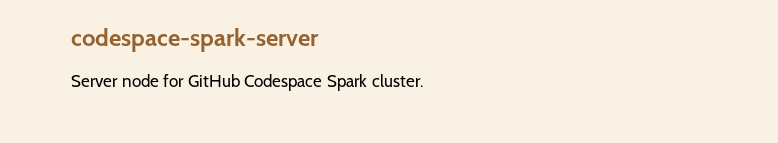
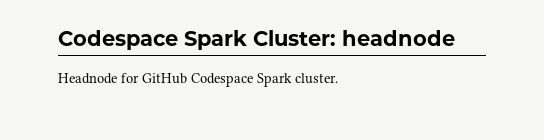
- codespace-spark-server
- Server node for GitHub Codespace Spark cluster.
+ Codespace Spark Cluster: headnode
+ Headnode for GitHub Codespace Spark cluster.

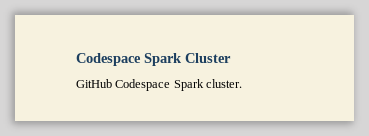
- Codespace Spark Cluster: headnode
- Headnode for GitHub Codespace Spark cluster.
+ Codespace Spark Cluster
+ GitHub Codespace Spark cluster.

